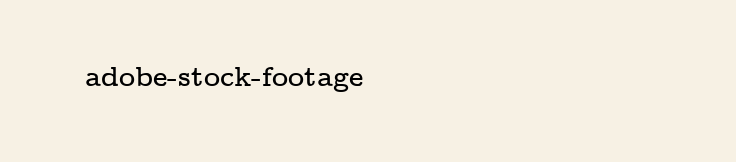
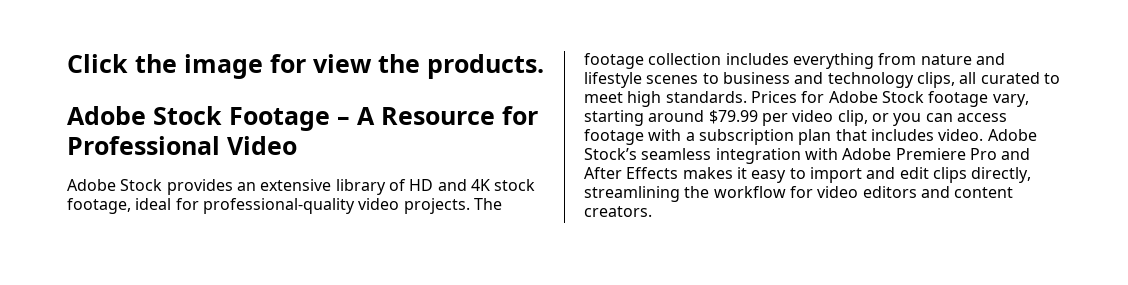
- adobe-stock-footage
+ Click the image for view the products.
+ Adobe Stock Footage – A Resource for Professional Video
+ Adobe Stock provides an extensive library of HD and 4K stock footage, ideal for professional-quality video projects. The footage collection includes everything from nature and lifestyle scenes to business and technology clips, all curated to meet high standards. Prices for Adobe Stock footage vary, starting around $79.99 per video clip, or you can access footage with a subscription plan that includes video. Adobe Stock’s seamless integration with Adobe Premiere Pro and After Effects makes it easy to import and edit clips directly, streamlining the workflow for video editors and content creators.

